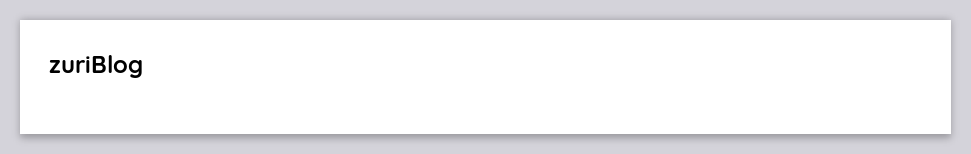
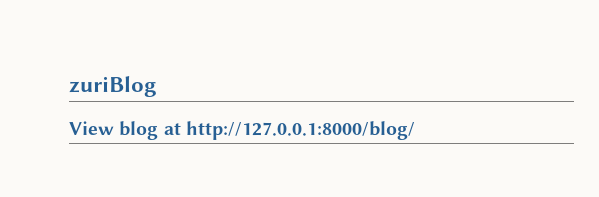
+ View blog at http://127.0.0.1:8000/blog/

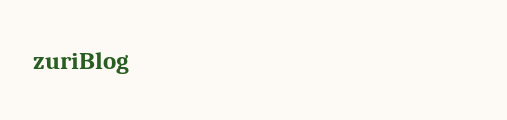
- View blog at http://127.0.0.1:8000/blog/

